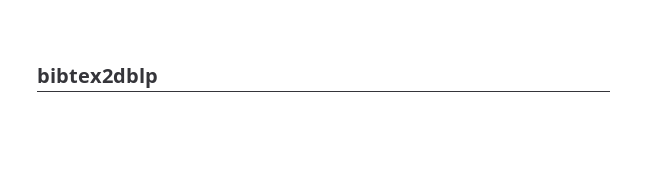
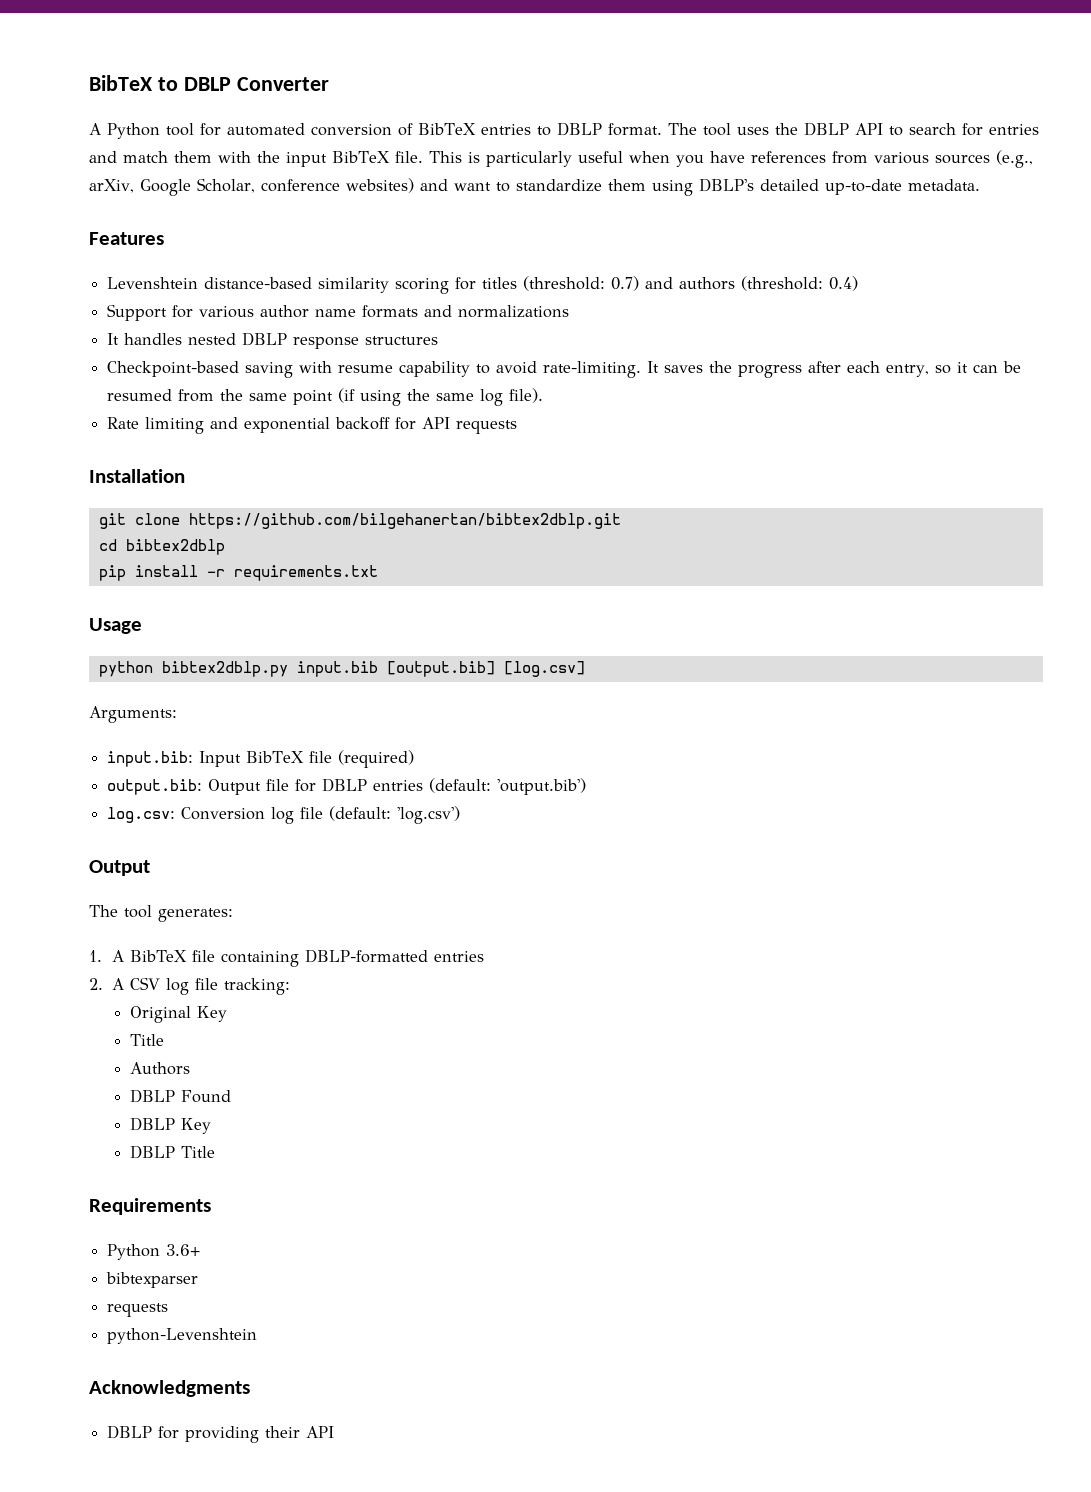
- bibtex2dblp
+ BibTeX to DBLP Converter
+ A Python tool for automated conversion of BibTeX entries to DBLP format. The tool uses the DBLP API to search for entries and match them with the input BibTeX file. This is particularly useful when you have references from various sources (e.g., arXiv, Google Scholar, conference websites) and want to standardize them using DBLP's detailed up-to-date metadata.
+ Features
+ Levenshtein distance-based similarity scoring for titles (threshold: 0.7) and authors (threshold: 0.4)
+ Support for various author name formats and normalizations
+ It handles nested DBLP response structures
+ Checkpoint-based saving with resume capability to avoid rate-limiting. It saves the progress after each entry, so it can be resumed from the same point (if using the same log file).
+ Rate limiting and exponential backoff for API requests
+ Installation
+ git clone https://github.com/bilgehanertan/bibtex2dblp.git
+ cd bibtex2dblp
+ pip install -r requirements.txt
+ Usage
+ python bibtex2dblp.py input.bib [output.bib] [log.csv]
+ Arguments:
+ input.bib: Input BibTeX file (required)
+ output.bib: Output file for DBLP entries (default: 'output.bib')
+ log.csv: Conversion log file (default: 'log.csv')
+ Output
+ The tool generates:
+ 1. A BibTeX file containing DBLP-formatted entries
+ 2. A CSV log file tracking:
+ Original Key
+ Title
+ Authors
+ DBLP Found
+ DBLP Key
+ DBLP Title
+ Requirements
+ Python 3.6+
+ bibtexparser
+ requests
+ python-Levenshtein
+ Acknowledgments
+ DBLP for providing their API

